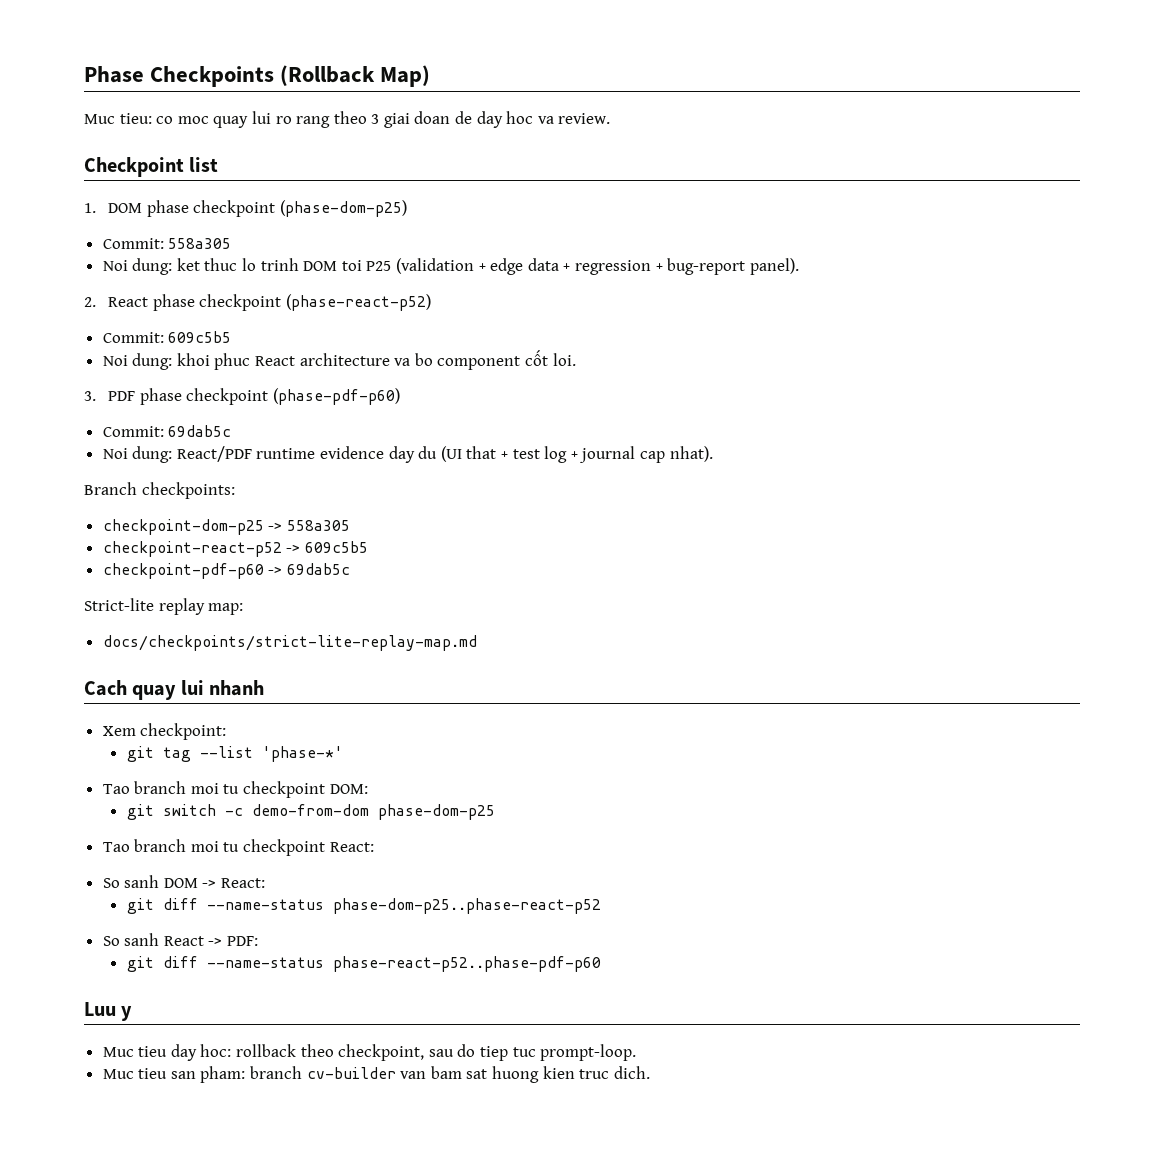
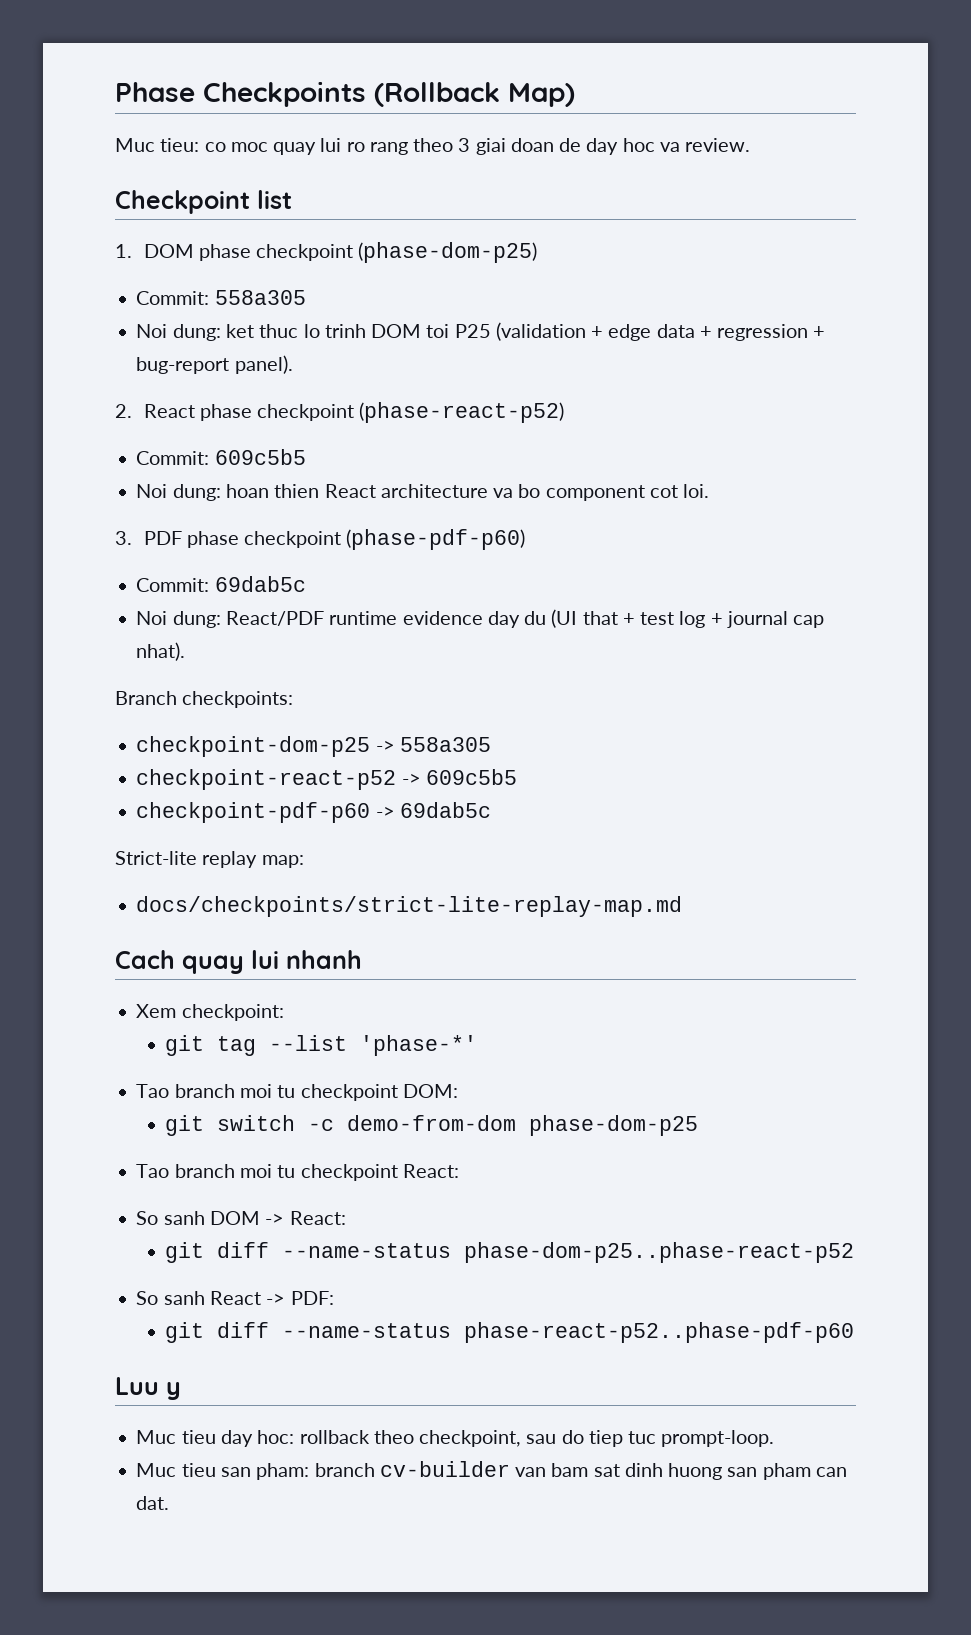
- Noi dung: khoi phuc React architecture va bo component cốt loi.
+ Noi dung: hoan thien React architecture va bo component cot loi.
- Muc tieu san pham: branch cv-builder van bam sat huong kien truc dich.
+ Muc tieu san pham: branch cv-builder van bam sat dinh huong san pham can dat.

